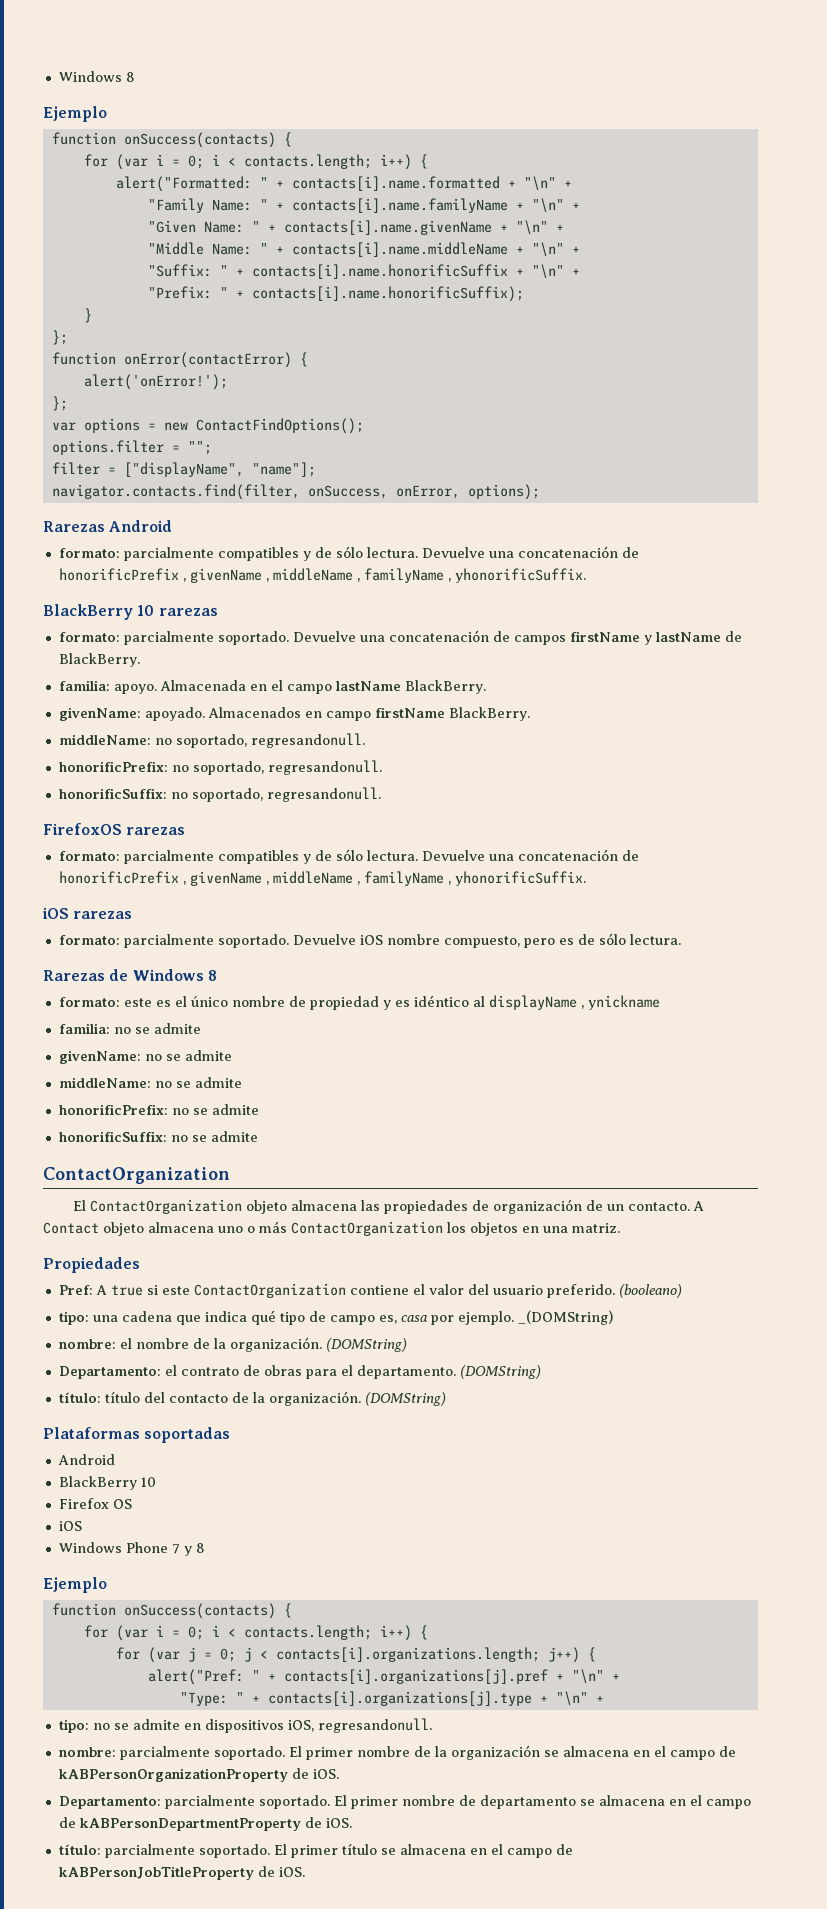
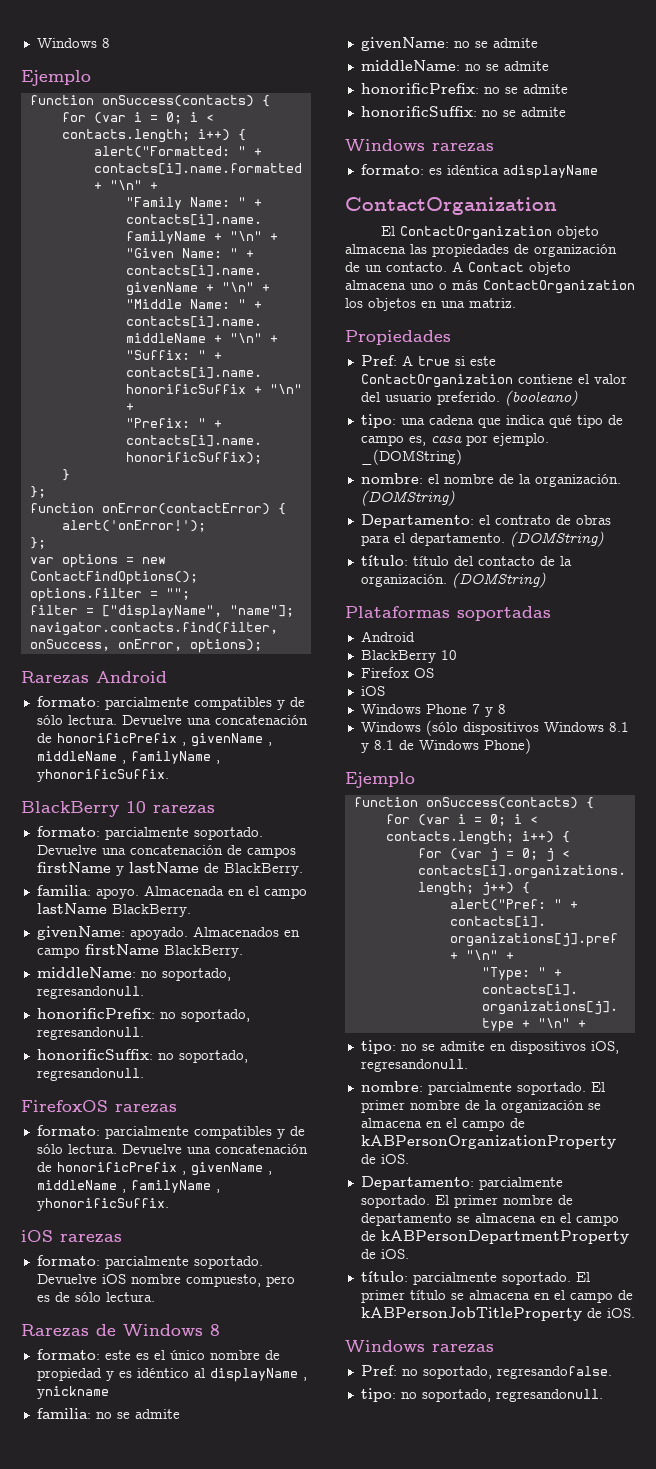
  honorificSuffix: no se admite
+ Windows rarezas
+ formato: es idéntica adisplayName
+ Windows (sólo dispositivos Windows 8.1 y 8.1 de Windows Phone)
  El primer título se almacena en el campo de kABPersonJobTitleProperty de iOS.
+ Windows rarezas
+ Pref: no soportado, regresandofalse.
+ tipo: no soportado, regresandonull.

